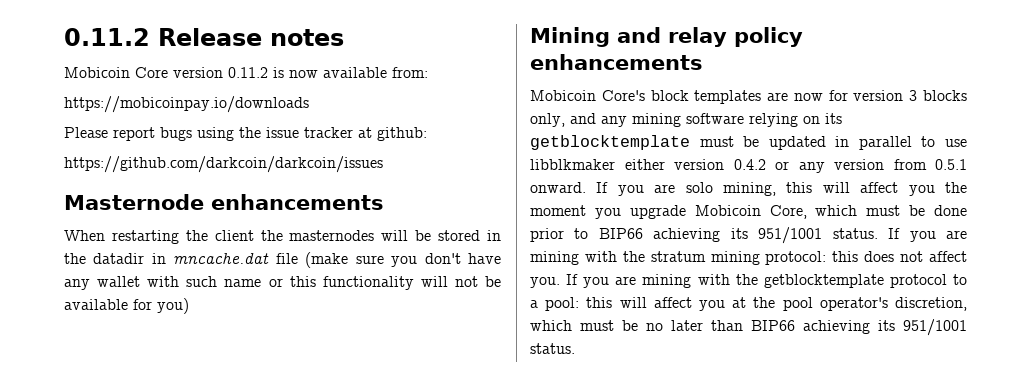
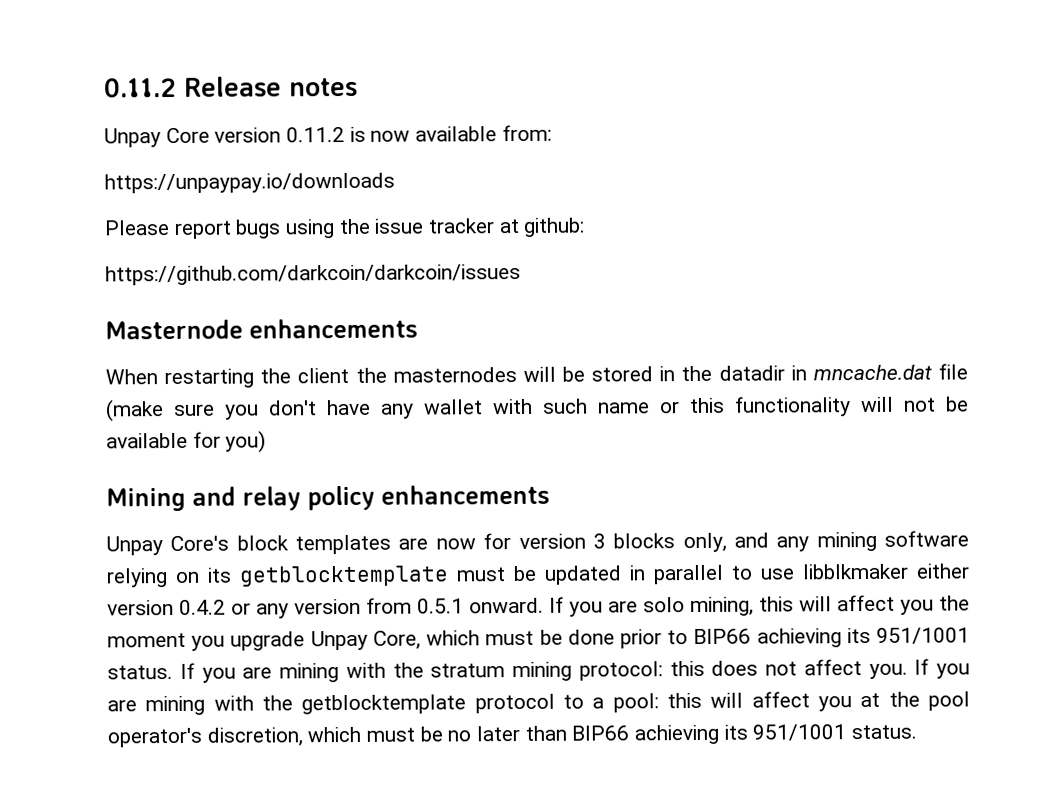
- Mobicoin Core version 0.11.2 is now available from:
+ Unpay Core version 0.11.2 is now available from:
- https://mobicoinpay.io/downloads
+ https://unpaypay.io/downloads
- Mobicoin Core's block templates are now for version 3 blocks only, and any mining software relying on its getblocktemplate must be updated in parallel to use libblkmaker either version 0.4.2 or any version from 0.5.1 onward.
+ Unpay Core's block templates are now for version 3 blocks only, and any mining software relying on its getblocktemplate must be updated in parallel to use libblkmaker either version 0.4.2 or any version from 0.5.1 onward.
- If you are solo mining, this will affect you the moment you upgrade Mobicoin Core, which must be done prior to BIP66 achieving its 951/1001 status.
+ If you are solo mining, this will affect you the moment you upgrade Unpay Core, which must be done prior to BIP66 achieving its 951/1001 status.

